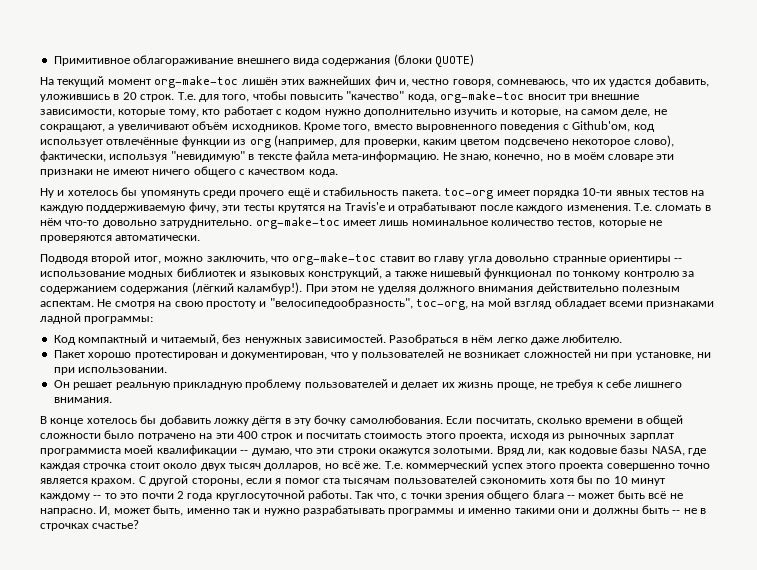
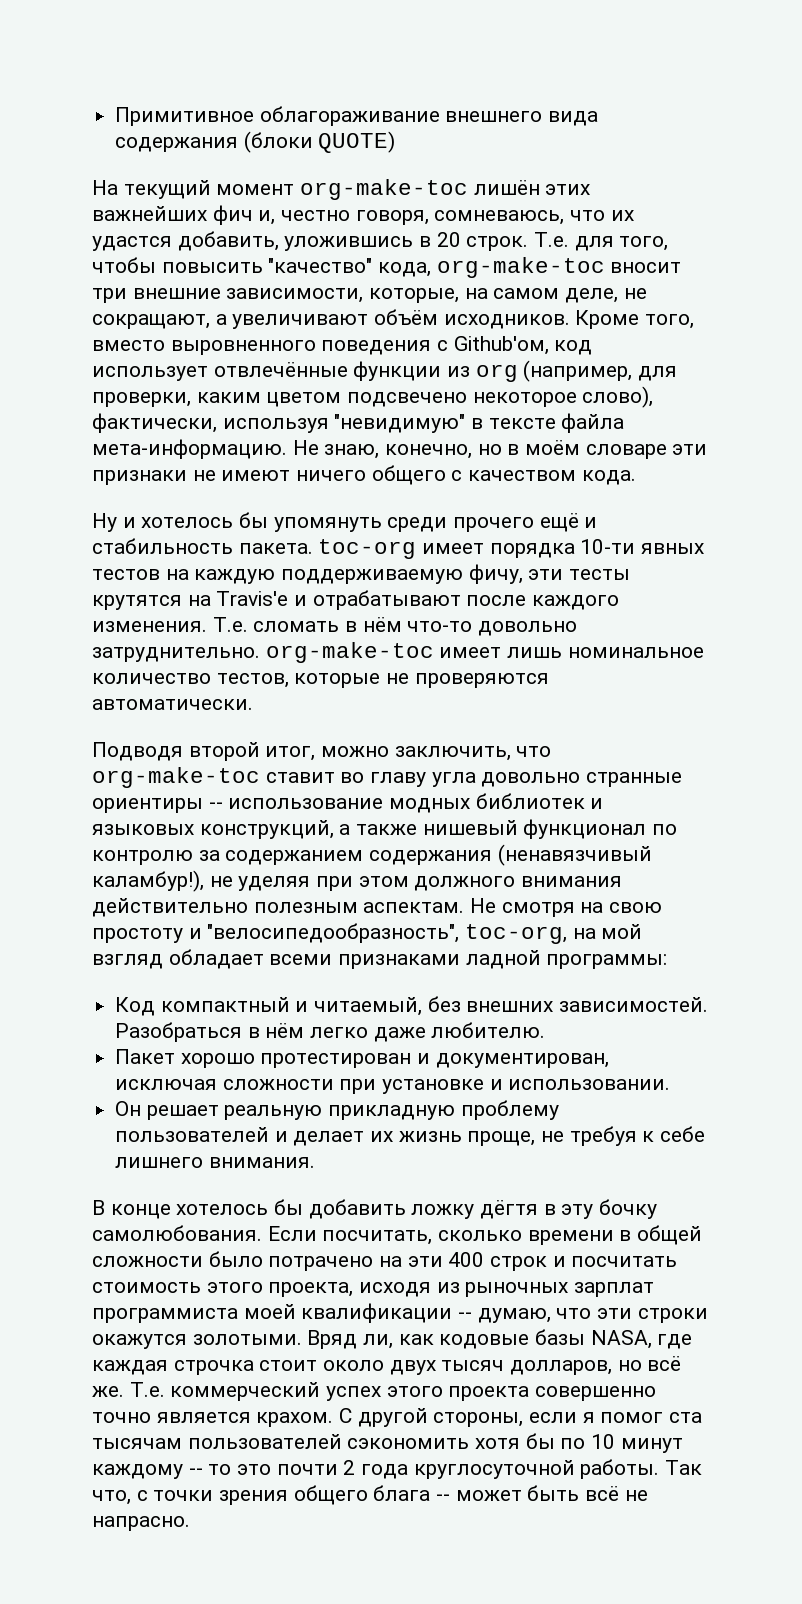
- Т.е. для того, чтобы повысить "качество" кода, org-make-toc вносит три внешние зависимости, которые тому, кто работает с кодом нужно дополнительно изучить и которые, на самом деле, не сокращают, а увеличивают объём исходников.
+ Т.е. для того, чтобы повысить "качество" кода, org-make-toc вносит три внешние зависимости, которые, на самом деле, не сокращают, а увеличивают объём исходников.
- Подводя второй итог, можно заключить, что org-make-toc ставит во главу угла довольно странные ориентиры -- использование модных библиотек и языковых конструкций, а также нишевый функционал по тонкому контролю за содержанием содержания (лёгкий каламбур!). При этом не уделяя должного внимания действительно полезным аспектам.
+ Подводя второй итог, можно заключить, что org-make-toc ставит во главу угла довольно странные ориентиры -- использование модных библиотек и языковых конструкций, а также нишевый функционал по контролю за содержанием содержания (ненавязчивый каламбур!), не уделяя при этом должного внимания действительно полезным аспектам.
- Код компактный и читаемый, без ненужных зависимостей.
+ Код компактный и читаемый, без внешних зависимостей.
- Пакет хорошо протестирован и документирован, что у пользователей не возникает сложностей ни при установке, ни при использовании.
+ Пакет хорошо протестирован и документирован, исключая сложности при установке и использовании.
- И, может быть, именно так и нужно разрабатывать программы и именно такими они и должны быть -- не в строчках счастье?

